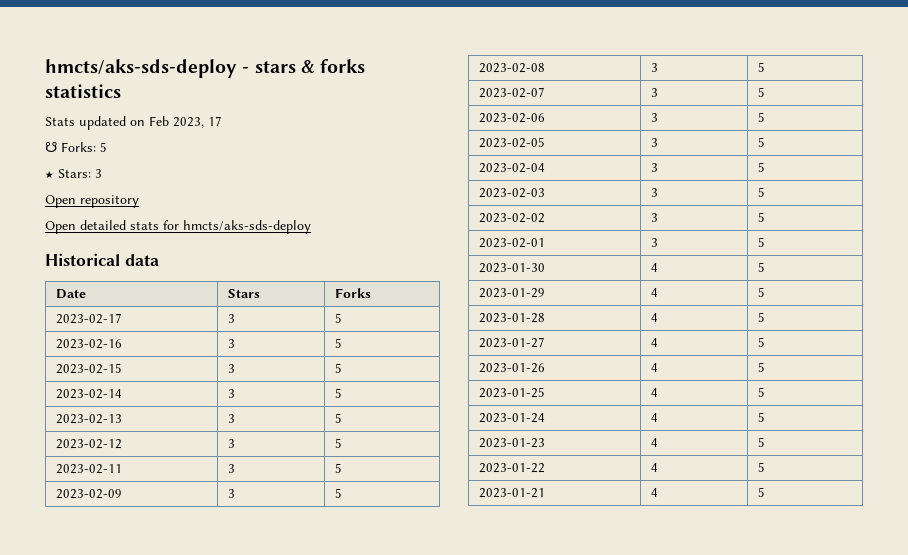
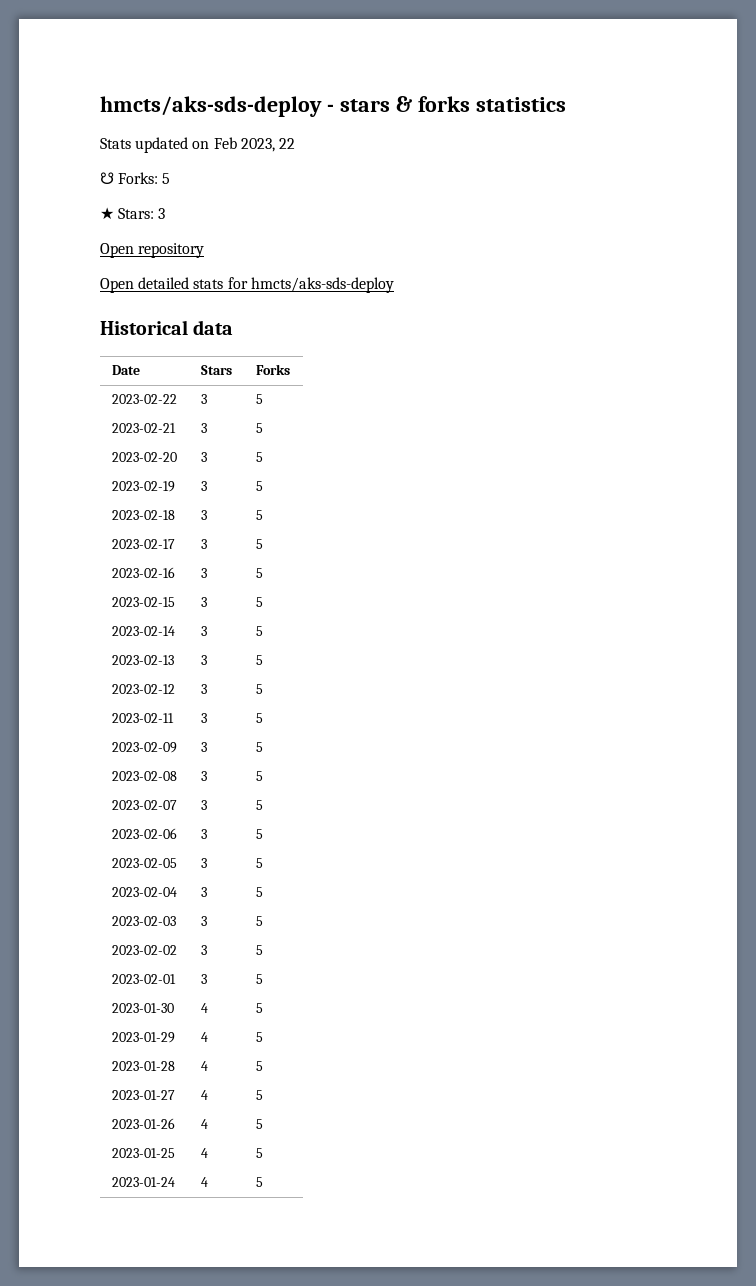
- Stats updated on Feb 2023, 17
+ Stats updated on Feb 2023, 22
+ 2023-02-22 | 3 | 5
+ 2023-02-21 | 3 | 5
+ 2023-02-20 | 3 | 5
+ 2023-02-19 | 3 | 5
+ 2023-02-18 | 3 | 5
- 2023-01-23 | 4 | 5
- 2023-01-22 | 4 | 5
- 2023-01-21 | 4 | 5

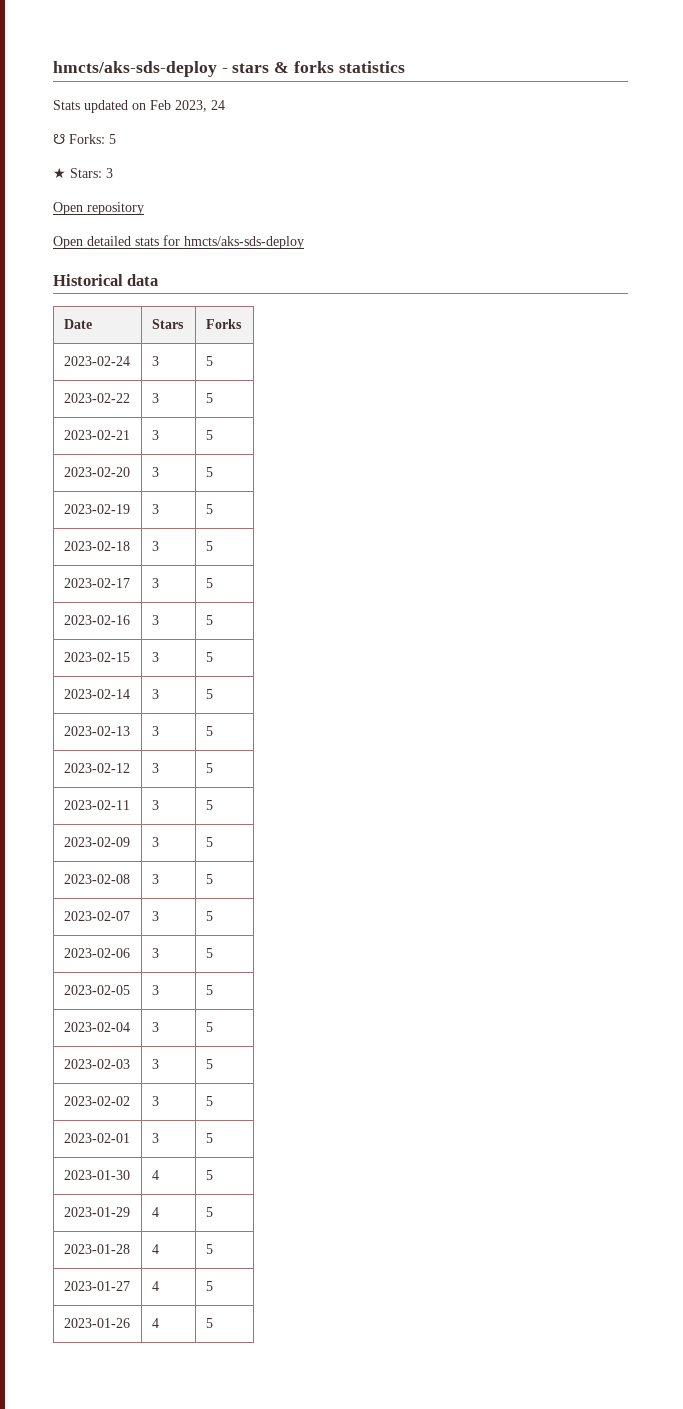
- Stats updated on Feb 2023, 22
+ Stats updated on Feb 2023, 24
+ 2023-02-24 | 3 | 5
- 2023-01-25 | 4 | 5
- 2023-01-24 | 4 | 5

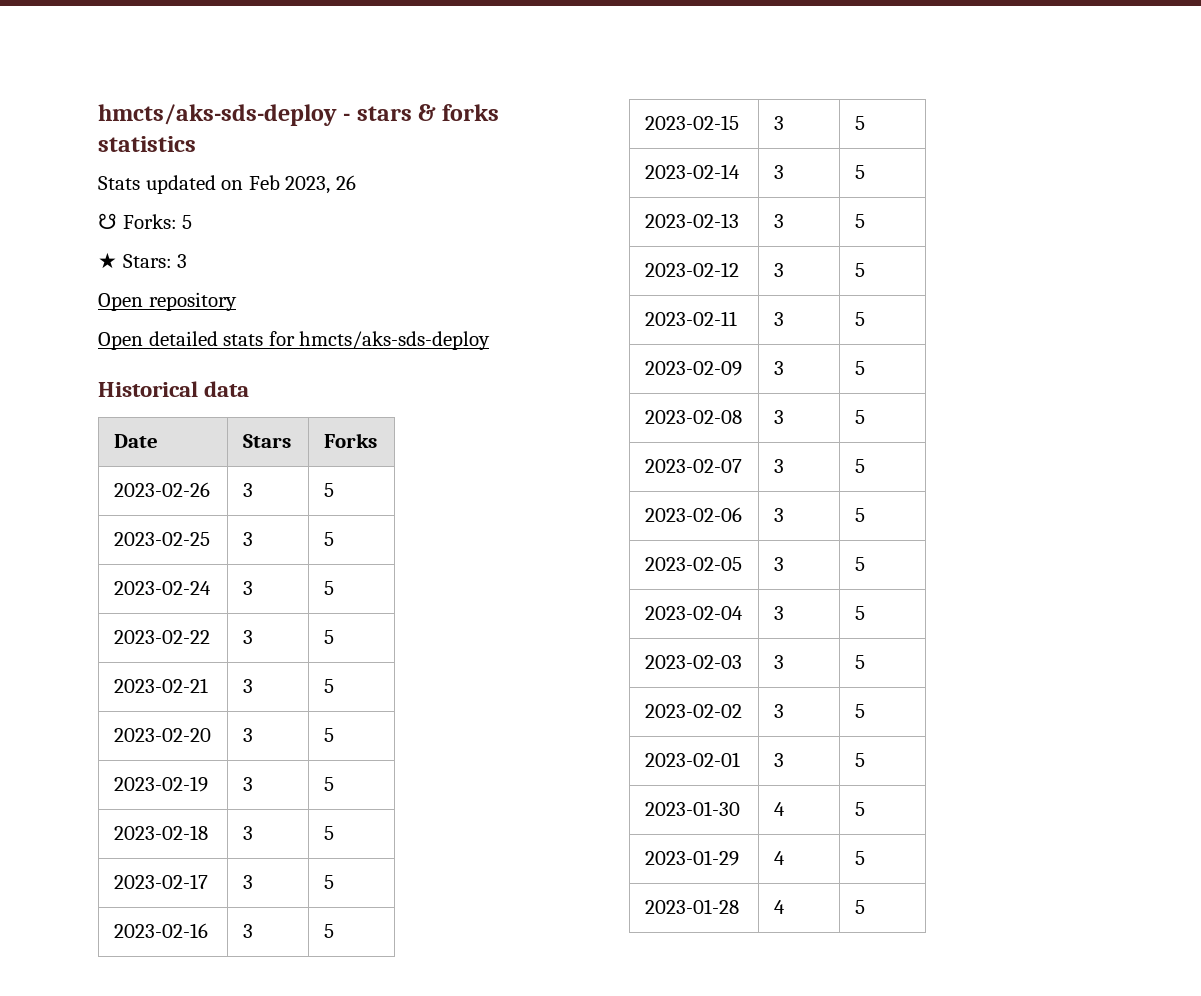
- Stats updated on Feb 2023, 24
+ Stats updated on Feb 2023, 26
+ 2023-02-26 | 3 | 5
+ 2023-02-25 | 3 | 5
- 2023-01-27 | 4 | 5
- 2023-01-26 | 4 | 5

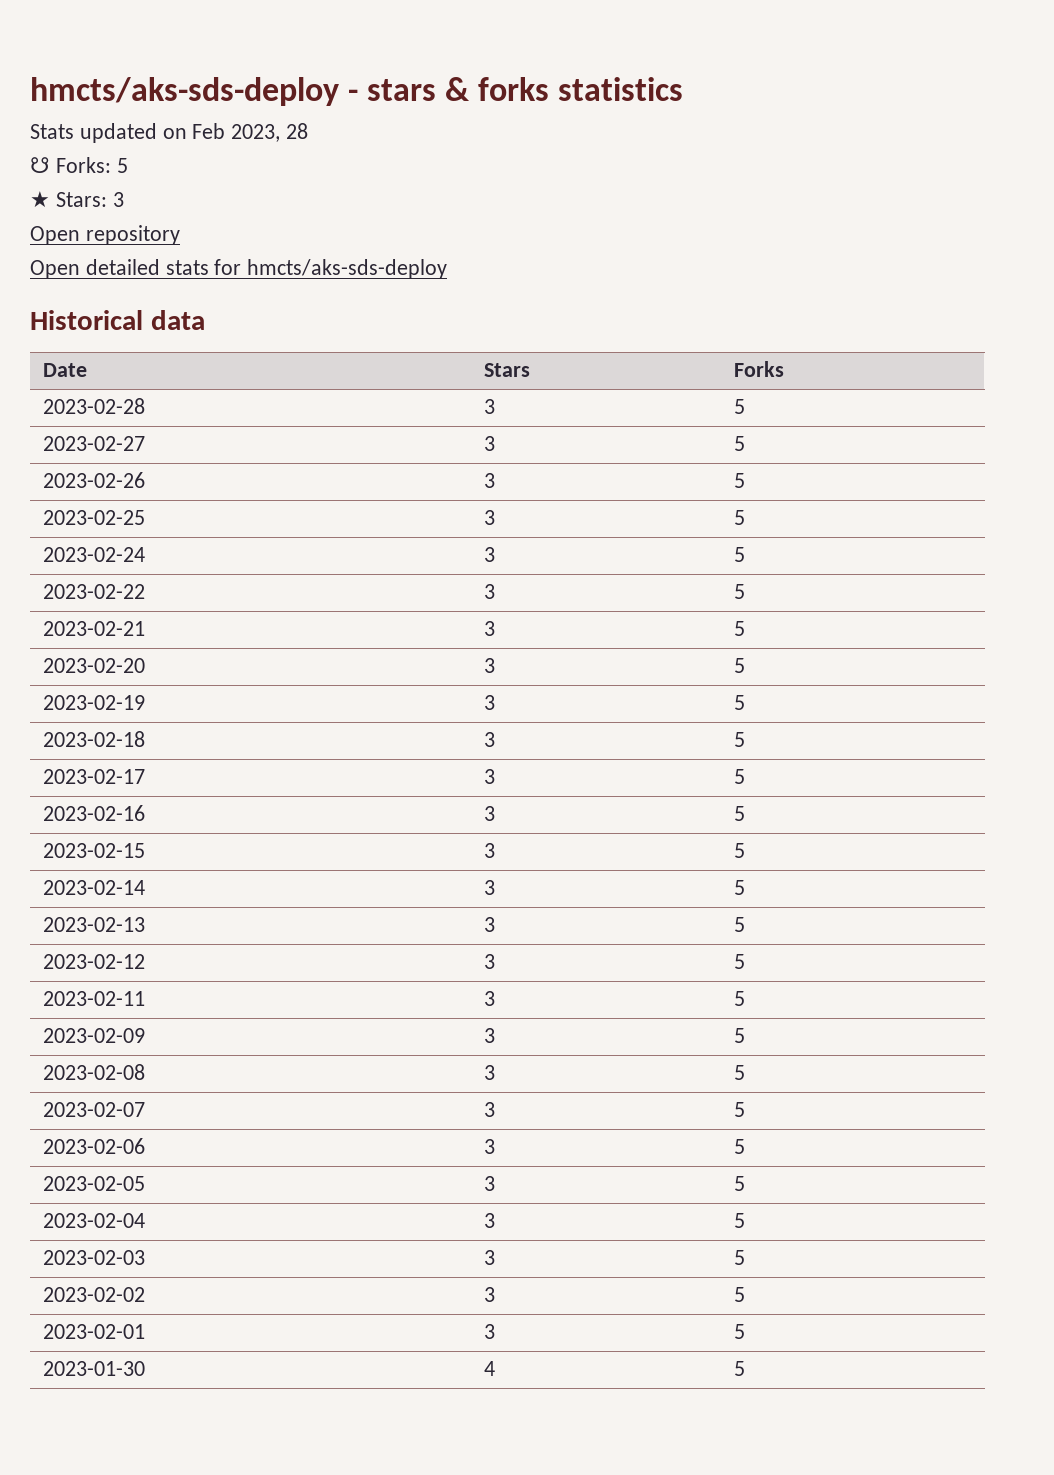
- Stats updated on Feb 2023, 26
+ Stats updated on Feb 2023, 28
+ 2023-02-28 | 3 | 5
+ 2023-02-27 | 3 | 5
- 2023-01-29 | 4 | 5
- 2023-01-28 | 4 | 5

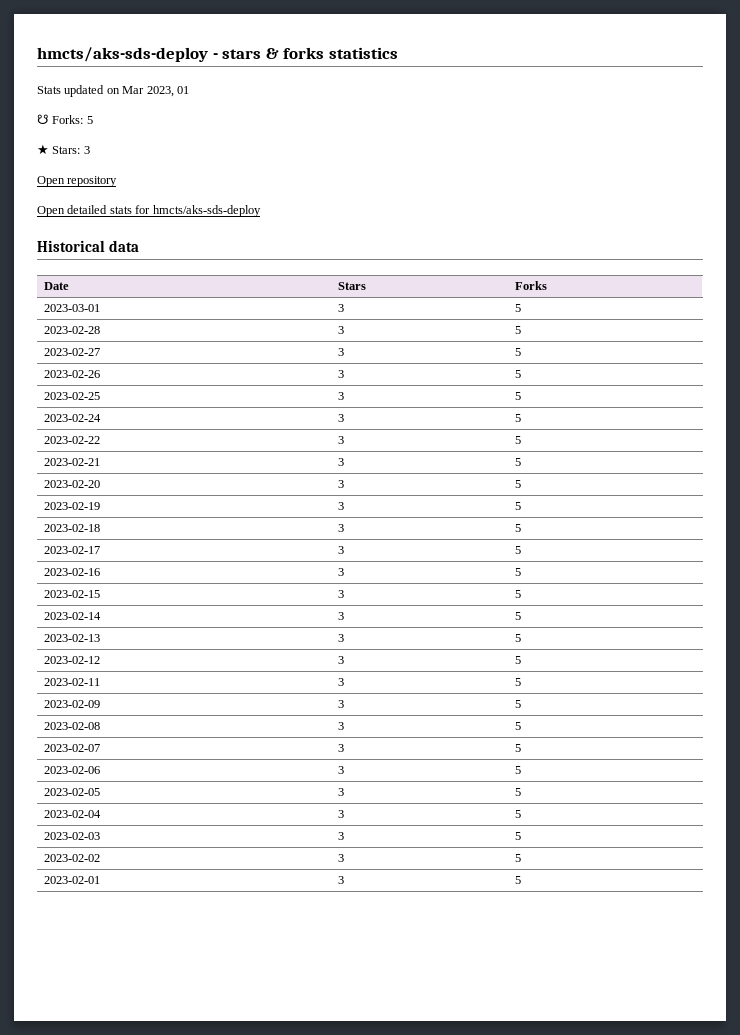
- Stats updated on Feb 2023, 28
+ Stats updated on Mar 2023, 01
+ 2023-03-01 | 3 | 5
- 2023-01-30 | 4 | 5

